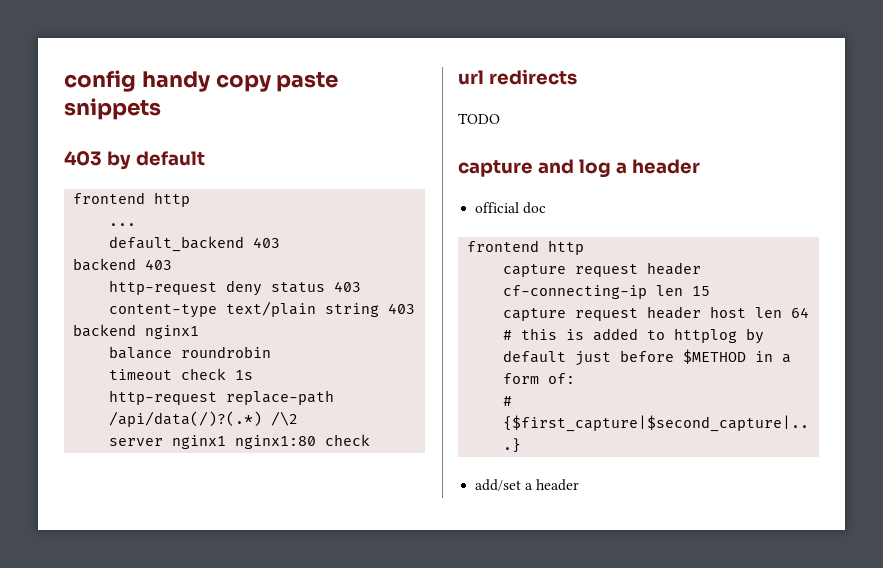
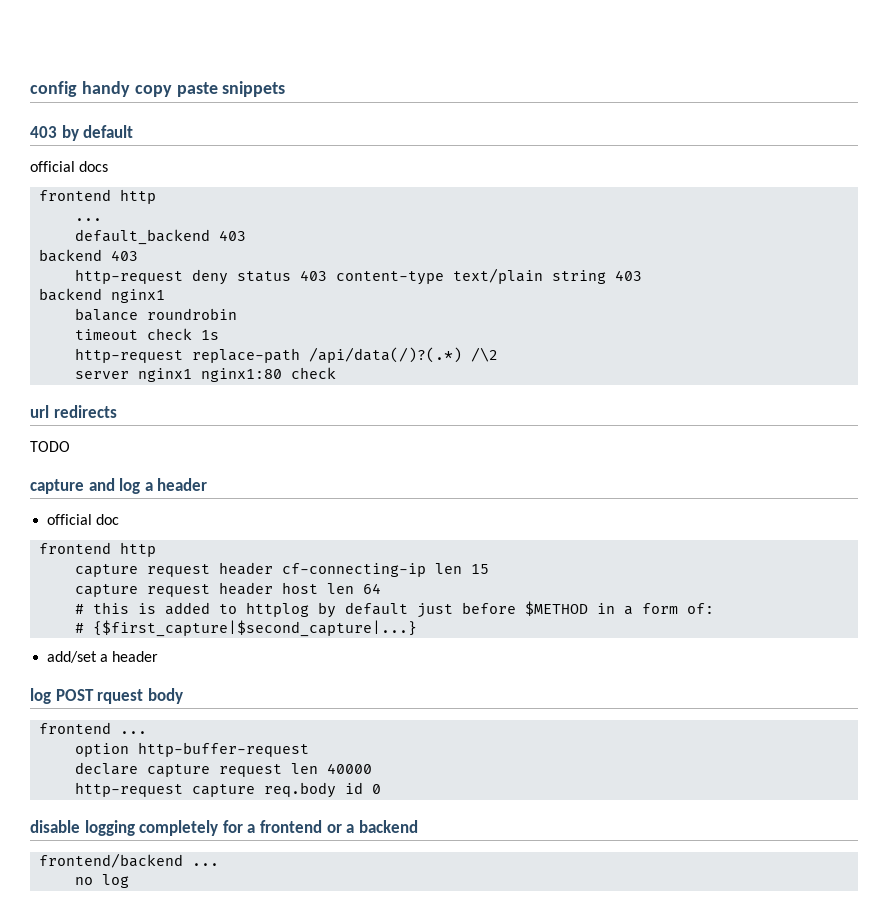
+ official docs
+ log POST rquest body
+ frontend ...
+ option http-buffer-request
+ declare capture request len 40000
+ http-request capture req.body id 0
+ disable logging completely for a frontend or a backend
+ frontend/backend ...
+ no log

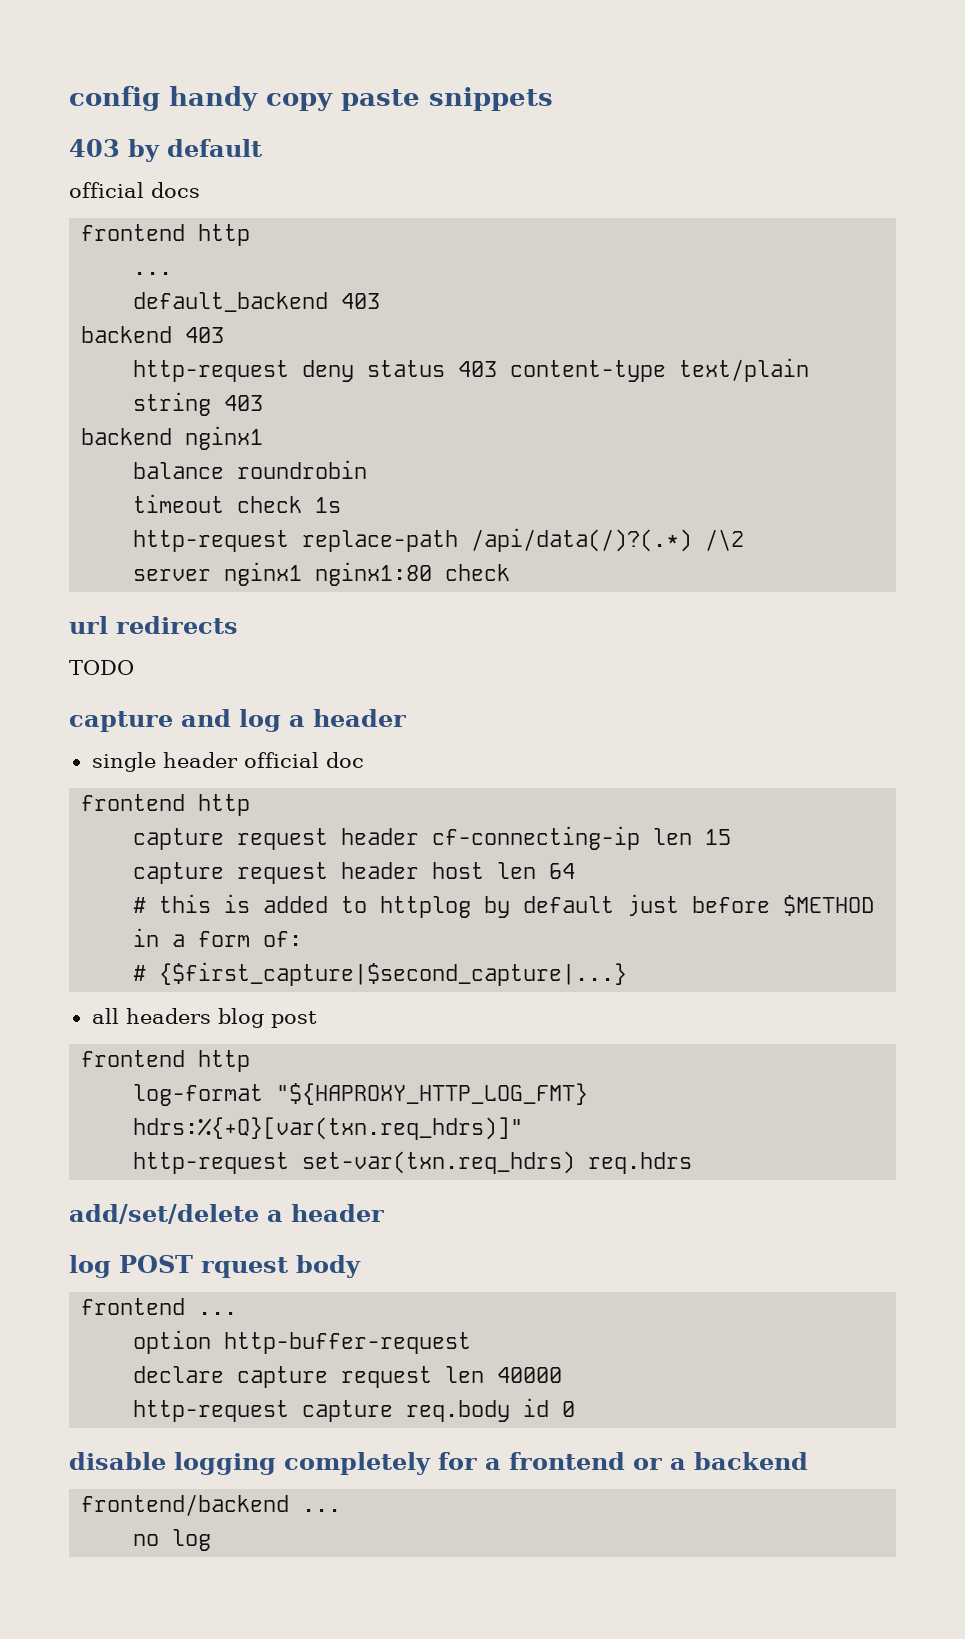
- official doc
+ single header official doc
- add/set a header
+ all headers blog post
+ frontend http
+ log-format "${HAPROXY_HTTP_LOG_FMT} hdrs:%{+Q}[var(txn.req_hdrs)]"
+ http-request set-var(txn.req_hdrs) req.hdrs
+ add/set/delete a header

